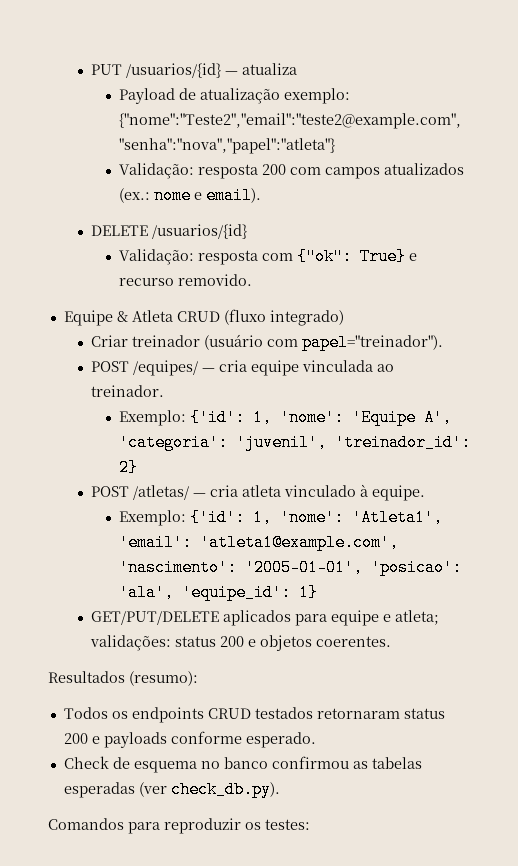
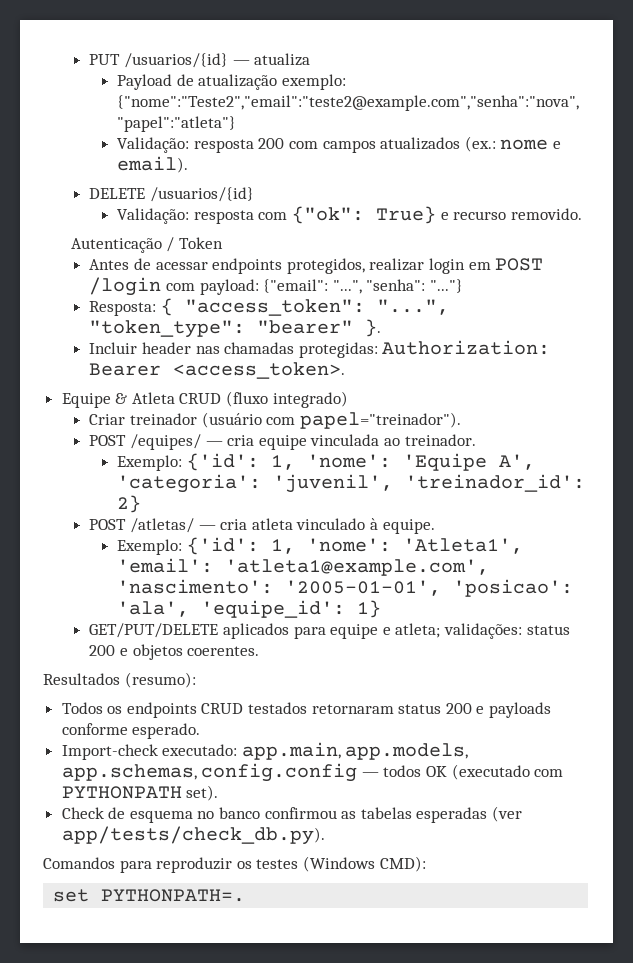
+ Autenticação / Token
+ Antes de acessar endpoints protegidos, realizar login em POST /login com payload: {"email": "...", "senha": "..."}
+ Resposta: { "access_token": "...", "token_type": "bearer" }.
+ Incluir header nas chamadas protegidas: Authorization: Bearer <access_token>.
+ Import-check executado: app.main, app.models, app.schemas, config.config — todos OK (executado com PYTHONPATH set).
- Check de esquema no banco confirmou as tabelas esperadas (ver check_db.py).
+ Check de esquema no banco confirmou as tabelas esperadas (ver app/tests/check_db.py).
- Comandos para reproduzir os testes:
+ Comandos para reproduzir os testes (Windows CMD):
+ set PYTHONPATH=.

